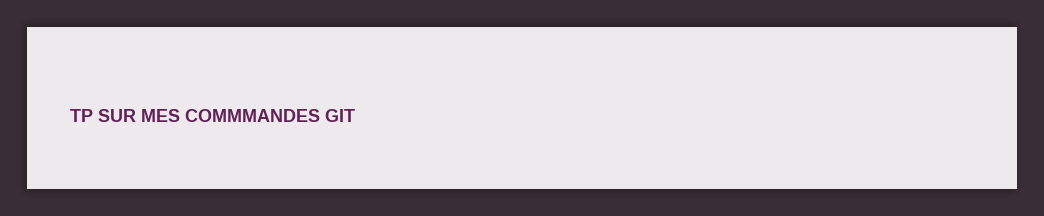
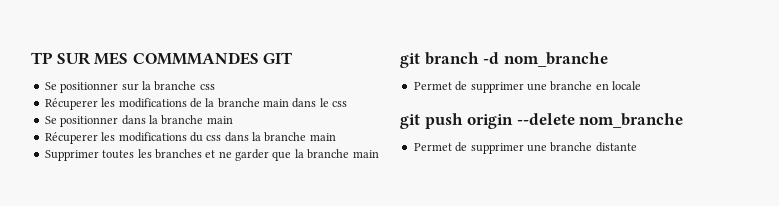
+ Se positionner sur la branche css
+ Récuperer les modifications de la branche main dans le css
+ Se positionner dans la branche main
+ Récuperer les modifications du css dans la branche main
+ Supprimer toutes les branches et ne garder que la branche main
+ git branch -d nom_branche
+ Permet de supprimer une branche en locale
+ git push origin --delete nom_branche
+ Permet de supprimer une branche distante

